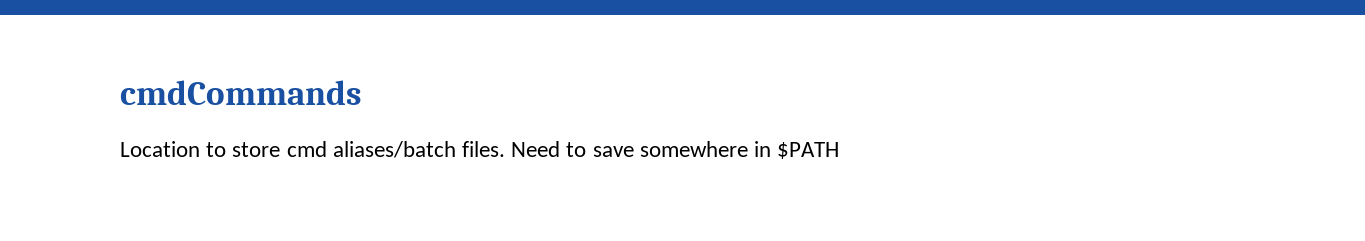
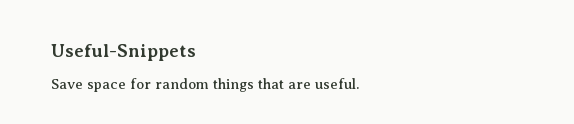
- cmdCommands
- Location to store cmd aliases/batch files. Need to save somewhere in $PATH
+ Useful-Snippets
+ Save space for random things that are useful.

